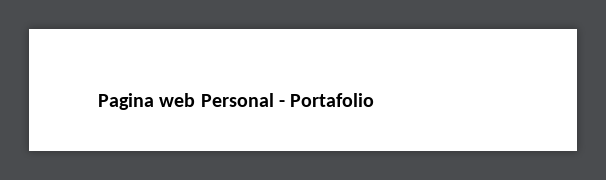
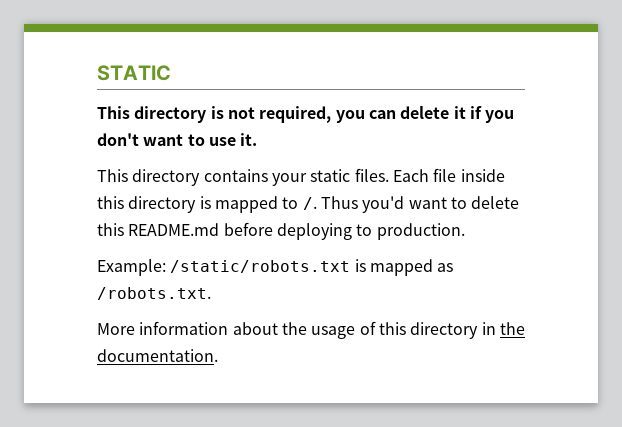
- Pagina web Personal - Portafolio
+ STATIC
+ This directory is not required, you can delete it if you don't want to use it.
+ This directory contains your static files. Each file inside this directory is mapped to /. Thus you'd want to delete this README.md before deploying to production.
+ Example: /static/robots.txt is mapped as /robots.txt.
+ More information about the usage of this directory in the documentation.

